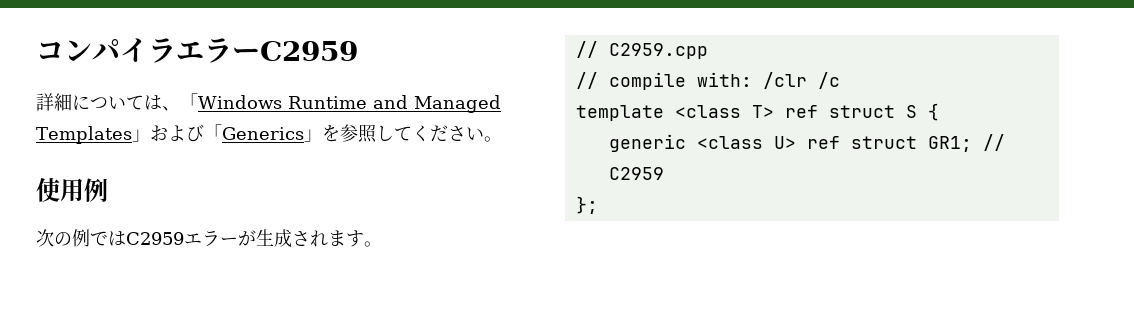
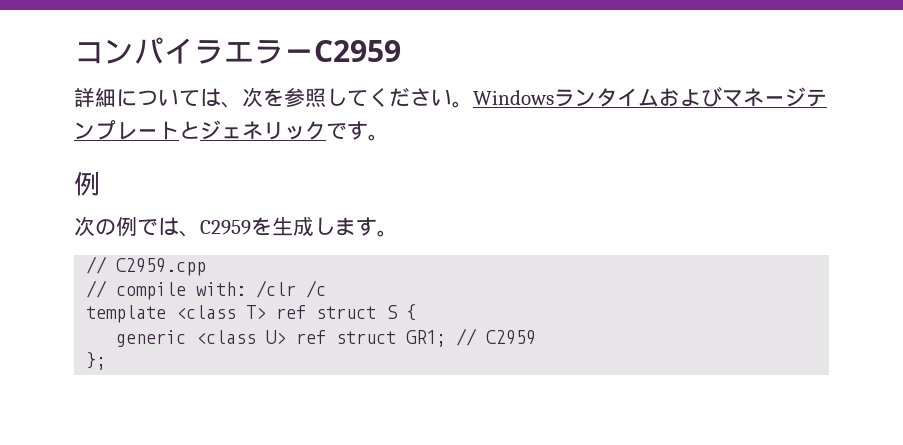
- 詳細については、「Windows Runtime and Managed Templates」および「Generics」を参照してください。
- 使用例
- 次の例ではC2959エラーが生成されます。
+ 詳細については、次を参照してください。Windowsランタイムおよびマネージテンプレートとジェネリックです。
+ 例
+ 次の例では、C2959を生成します。

